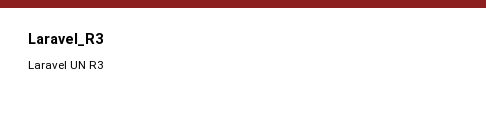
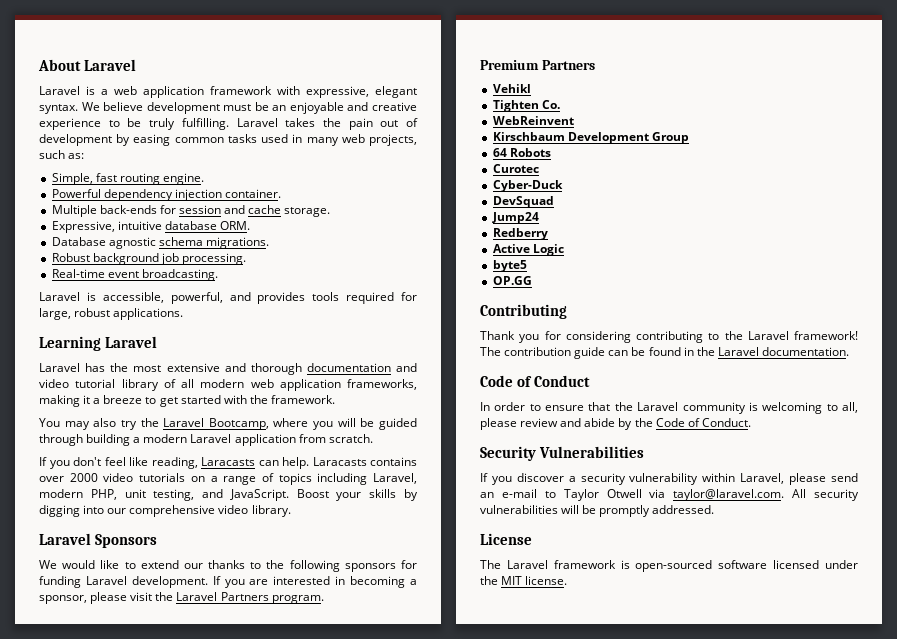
- Laravel_R3
- Laravel UN R3
+ About Laravel
+ Laravel is a web application framework with expressive, elegant syntax. We believe development must be an enjoyable and creative experience to be truly fulfilling. Laravel takes the pain out of development by easing common tasks used in many web projects, such as:
+ Simple, fast routing engine.
+ Powerful dependency injection container.
+ Multiple back-ends for session and cache storage.
+ Expressive, intuitive database ORM.
+ Database agnostic schema migrations.
+ Robust background job processing.
+ Real-time event broadcasting.
+ Laravel is accessible, powerful, and provides tools required for large, robust applications.
+ Learning Laravel
+ Laravel has the most extensive and thorough documentation and video tutorial library of all modern web application frameworks, making it a breeze to get started with the framework.
+ You may also try the Laravel Bootcamp, where you will be guided through building a modern Laravel application from scratch.
+ If you don't feel like reading, Laracasts can help. Laracasts contains over 2000 video tutorials on a range of topics including Laravel, modern PHP, unit testing, and JavaScript. Boost your skills by digging into our comprehensive video library.
+ Laravel Sponsors
+ We would like to extend our thanks to the following sponsors for funding Laravel development. If you are interested in becoming a sponsor, please visit the Laravel Partners program.
+ Premium Partners
+ Vehikl
+ Tighten Co.
+ WebReinvent
+ Kirschbaum Development Group
+ 64 Robots
+ Curotec
+ Cyber-Duck
+ DevSquad
+ Jump24
+ Redberry
+ Active Logic
+ byte5
+ OP.GG
+ Contributing
+ Thank you for considering contributing to the Laravel framework! The contribution guide can be found in the Laravel documentation.
+ Code of Conduct
+ In order to ensure that the Laravel community is welcoming to all, please review and abide by the Code of Conduct.
+ Security Vulnerabilities
+ If you discover a security vulnerability within Laravel, please send an e-mail to Taylor Otwell via taylor@laravel.com. All security vulnerabilities will be promptly addressed.
+ License
+ The Laravel framework is open-sourced software licensed under the MIT license.

